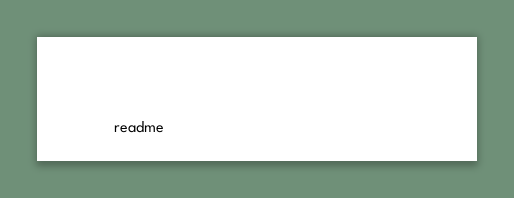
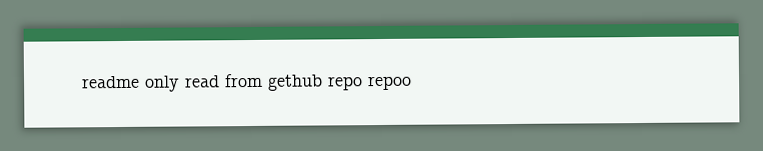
- readme
+ readme only read from gethub repo repoo

